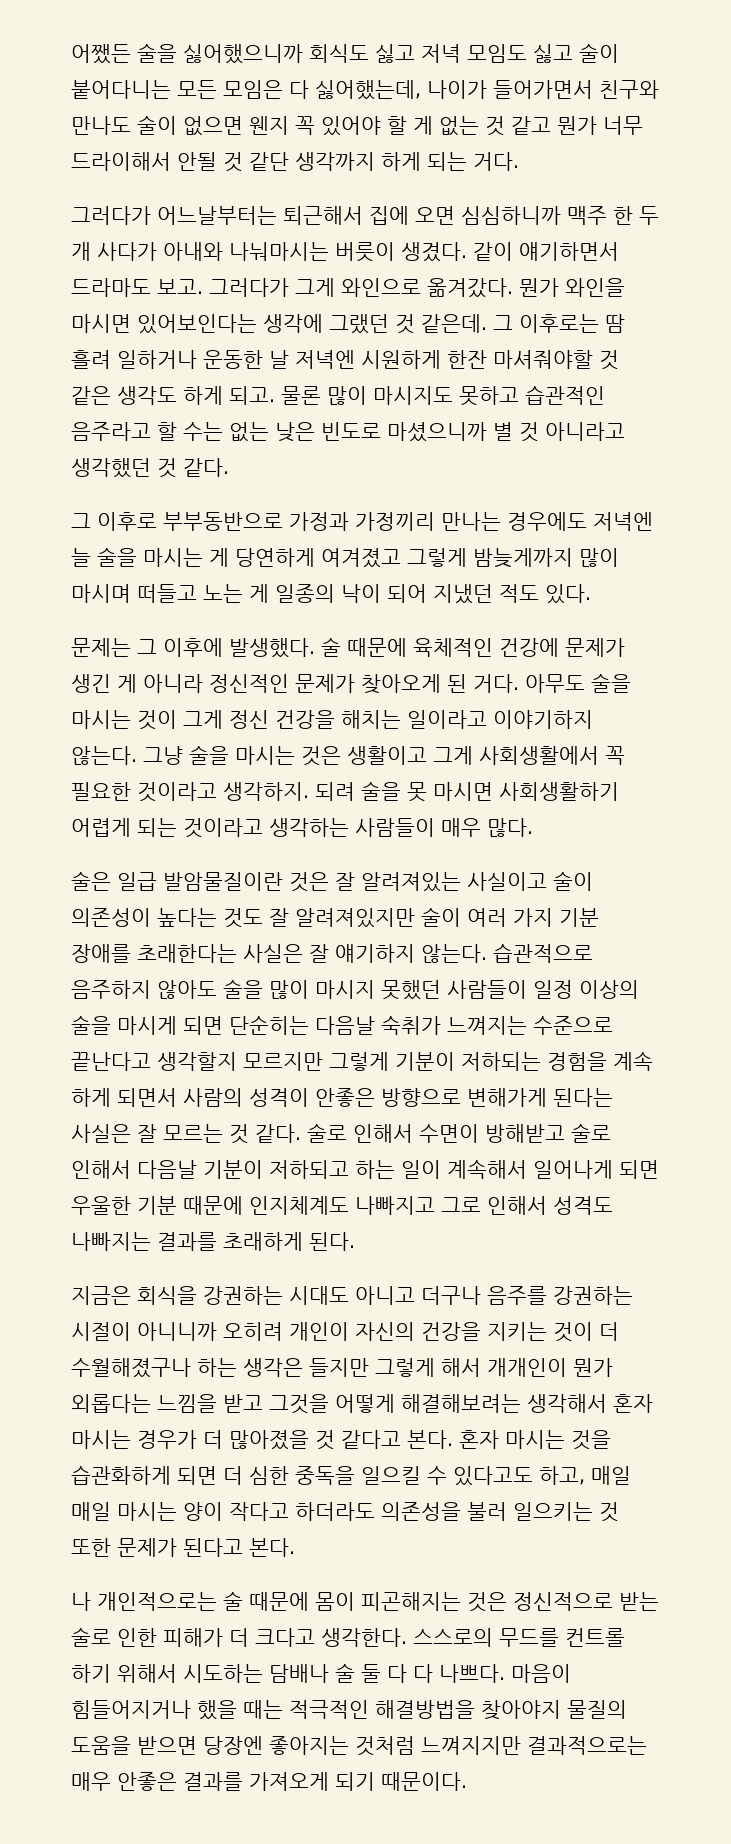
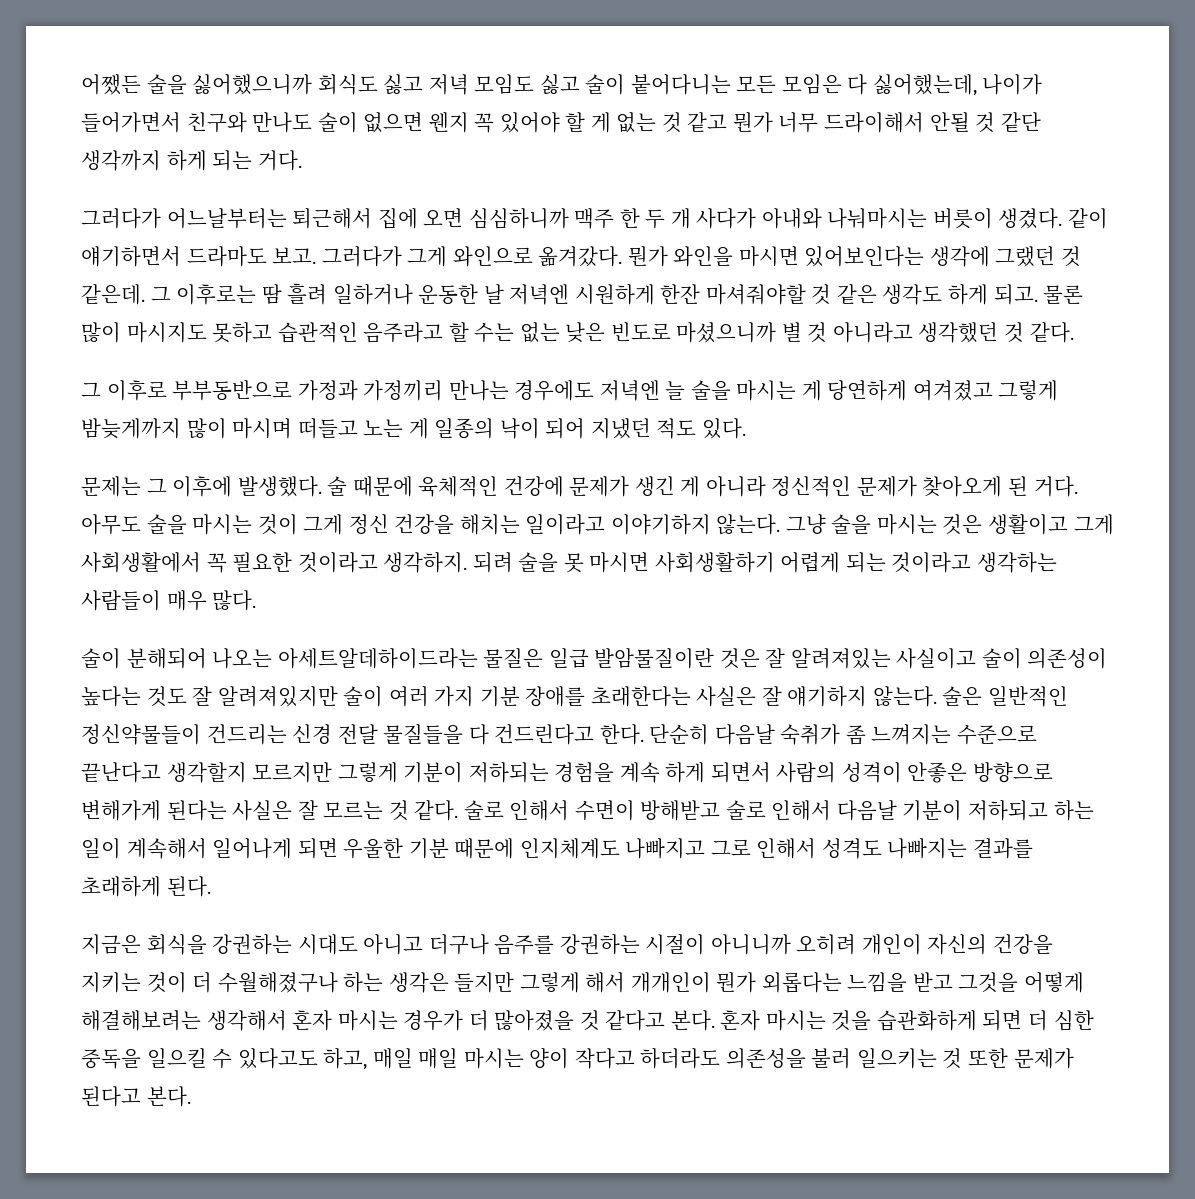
- 술은 일급 발암물질이란 것은 잘 알려져있는 사실이고 술이 의존성이 높다는 것도 잘 알려져있지만 술이 여러 가지 기분 장애를 초래한다는 사실은 잘 얘기하지 않는다.
+ 술이 분해되어 나오는 아세트알데하이드라는 물질은 일급 발암물질이란 것은 잘 알려져있는 사실이고 술이 의존성이 높다는 것도 잘 알려져있지만 술이 여러 가지 기분 장애를 초래한다는 사실은 잘 얘기하지 않는다.
- 습관적으로 음주하지 않아도 술을 많이 마시지 못했던 사람들이 일정 이상의 술을 마시게 되면 단순히는 다음날 숙취가 느껴지는 수준으로 끝난다고 생각할지 모르지만 그렇게 기분이 저하되는 경험을 계속 하게 되면서 사람의 성격이 안좋은 방향으로 변해가게 된다는 사실은 잘 모르는 것 같다.
+ 술은 일반적인 정신약물들이 건드리는 신경 전달 물질들을 다 건드린다고 한다. 단순히 다음날 숙취가 좀 느껴지는 수준으로 끝난다고 생각할지 모르지만 그렇게 기분이 저하되는 경험을 계속 하게 되면서 사람의 성격이 안좋은 방향으로 변해가게 된다는 사실은 잘 모르는 것 같다.
- 나 개인적으로는 술 때문에 몸이 피곤해지는 것은 정신적으로 받는 술로 인한 피해가 더 크다고 생각한다. 스스로의 무드를 컨트롤 하기 위해서 시도하는 담배나 술 둘 다 다 나쁘다. 마음이 힘들어지거나 했을 때는 적극적인 해결방법을 찾아야지 물질의 도움을 받으면 당장엔 좋아지는 것처럼 느껴지지만 결과적으로는 매우 안좋은 결과를 가져오게 되기 때문이다.

